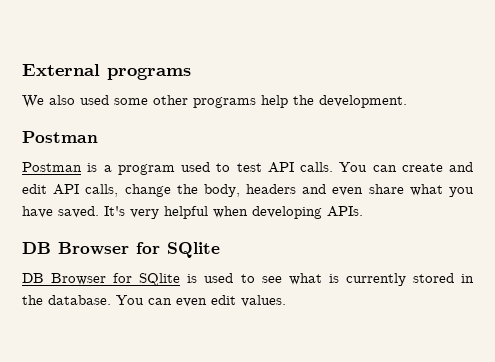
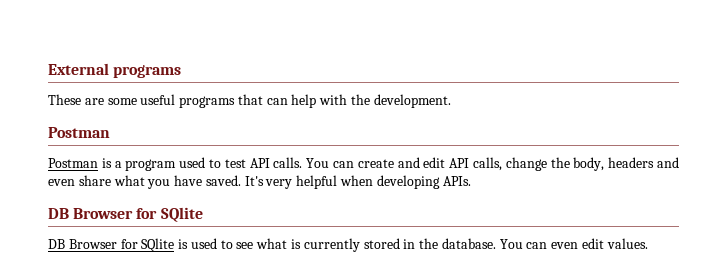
- We also used some other programs help the development.
+ These are some useful programs that can help with the development.

